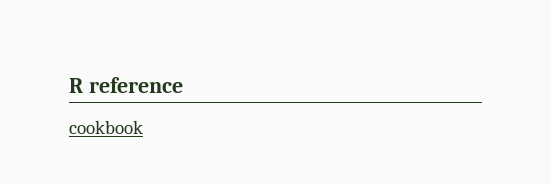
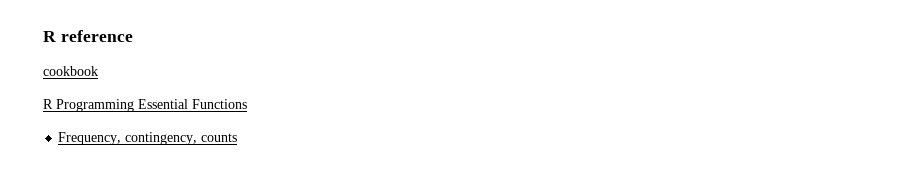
+ R Programming Essential Functions
+ Frequency, contingency, counts

